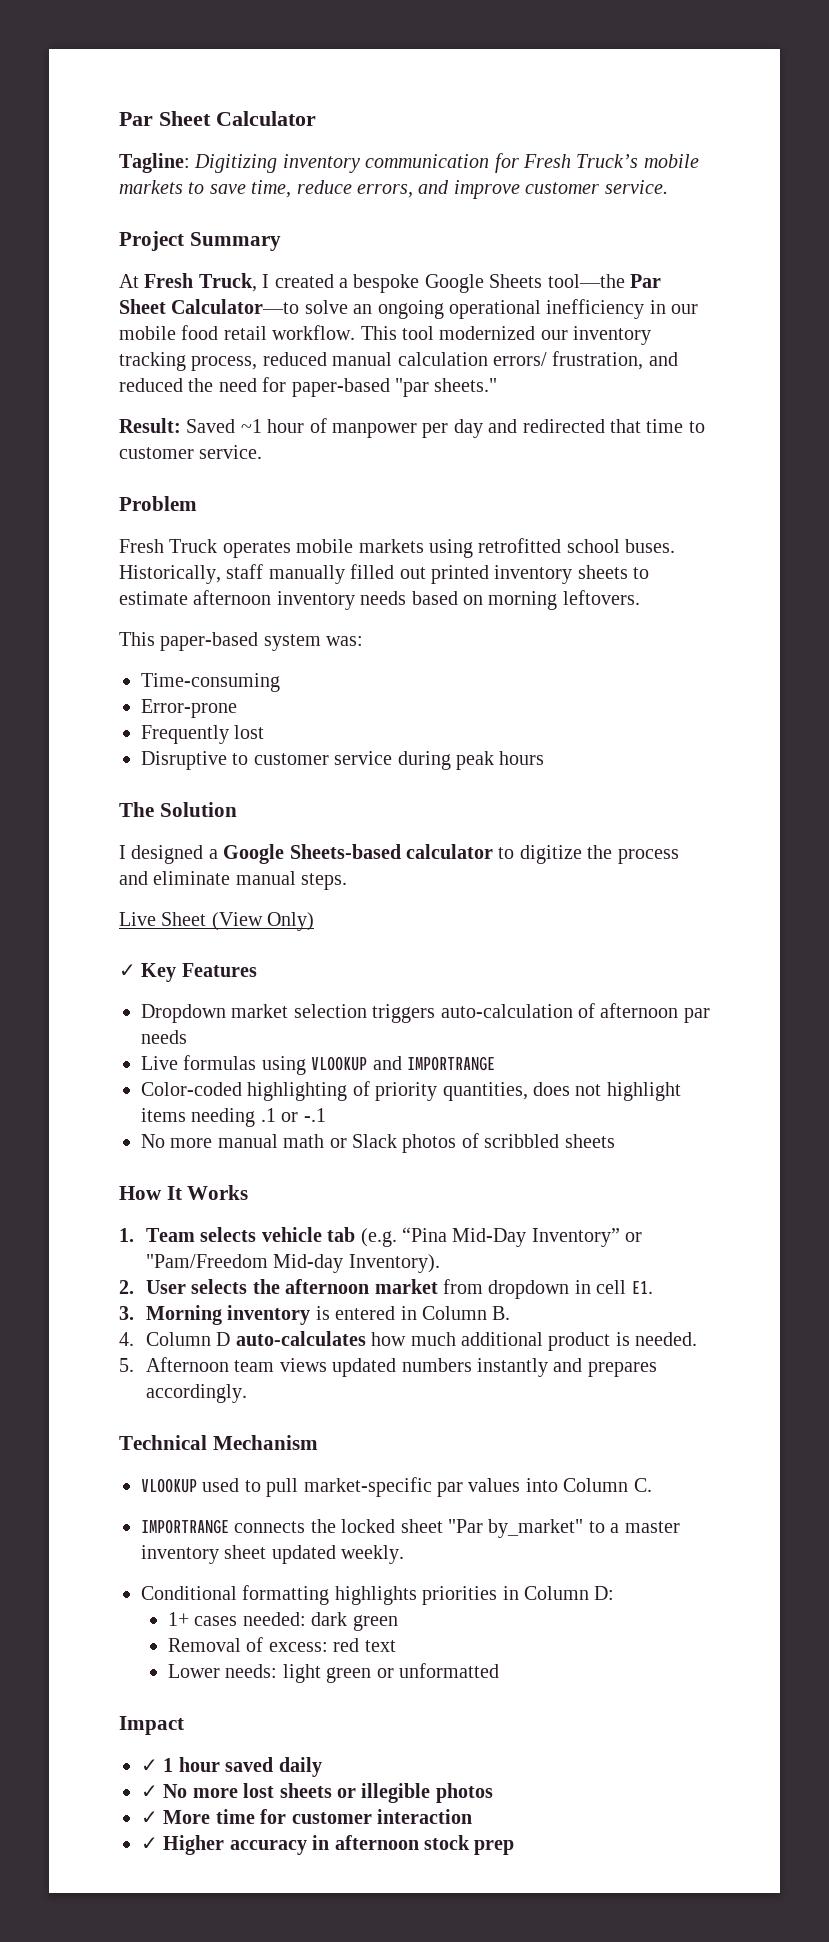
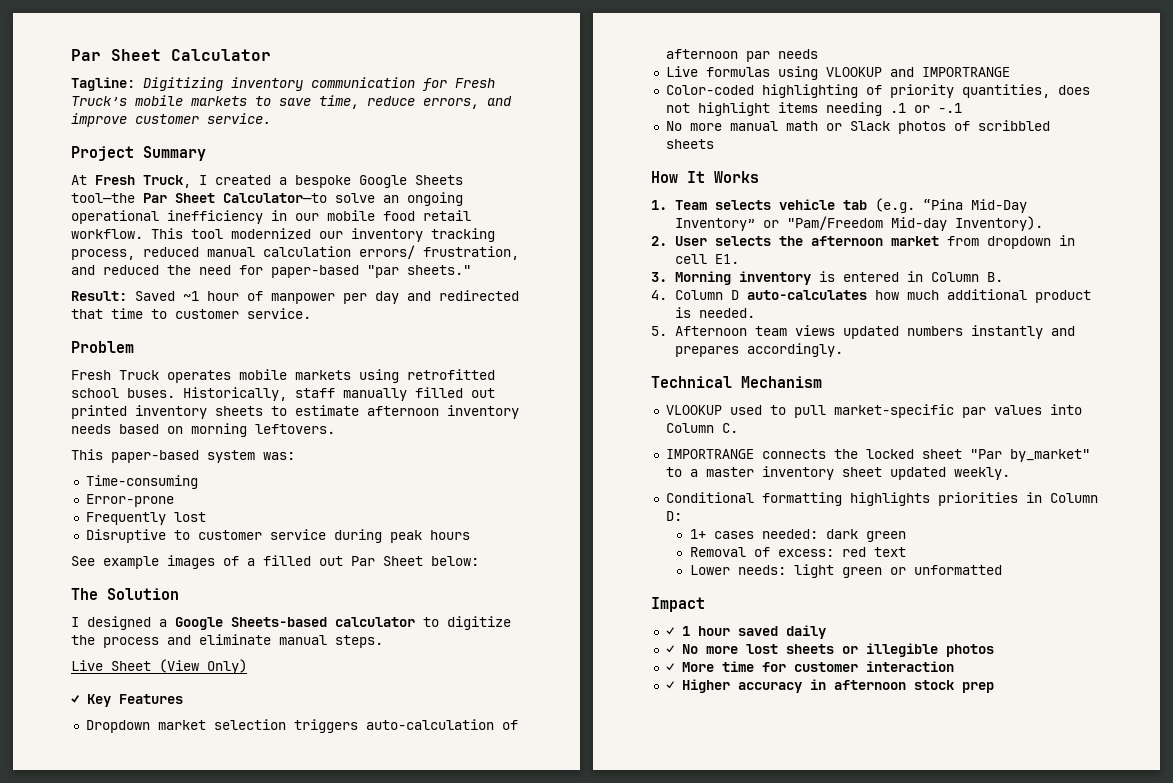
+ See example images of a filled out Par Sheet below:

